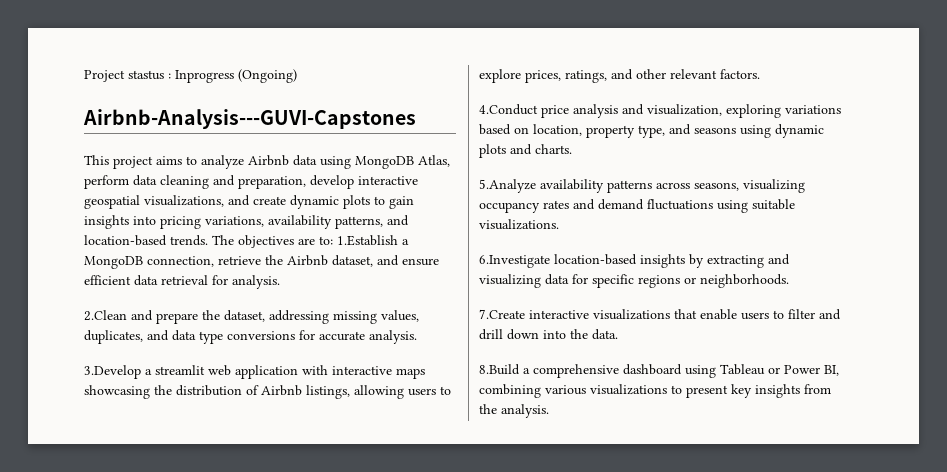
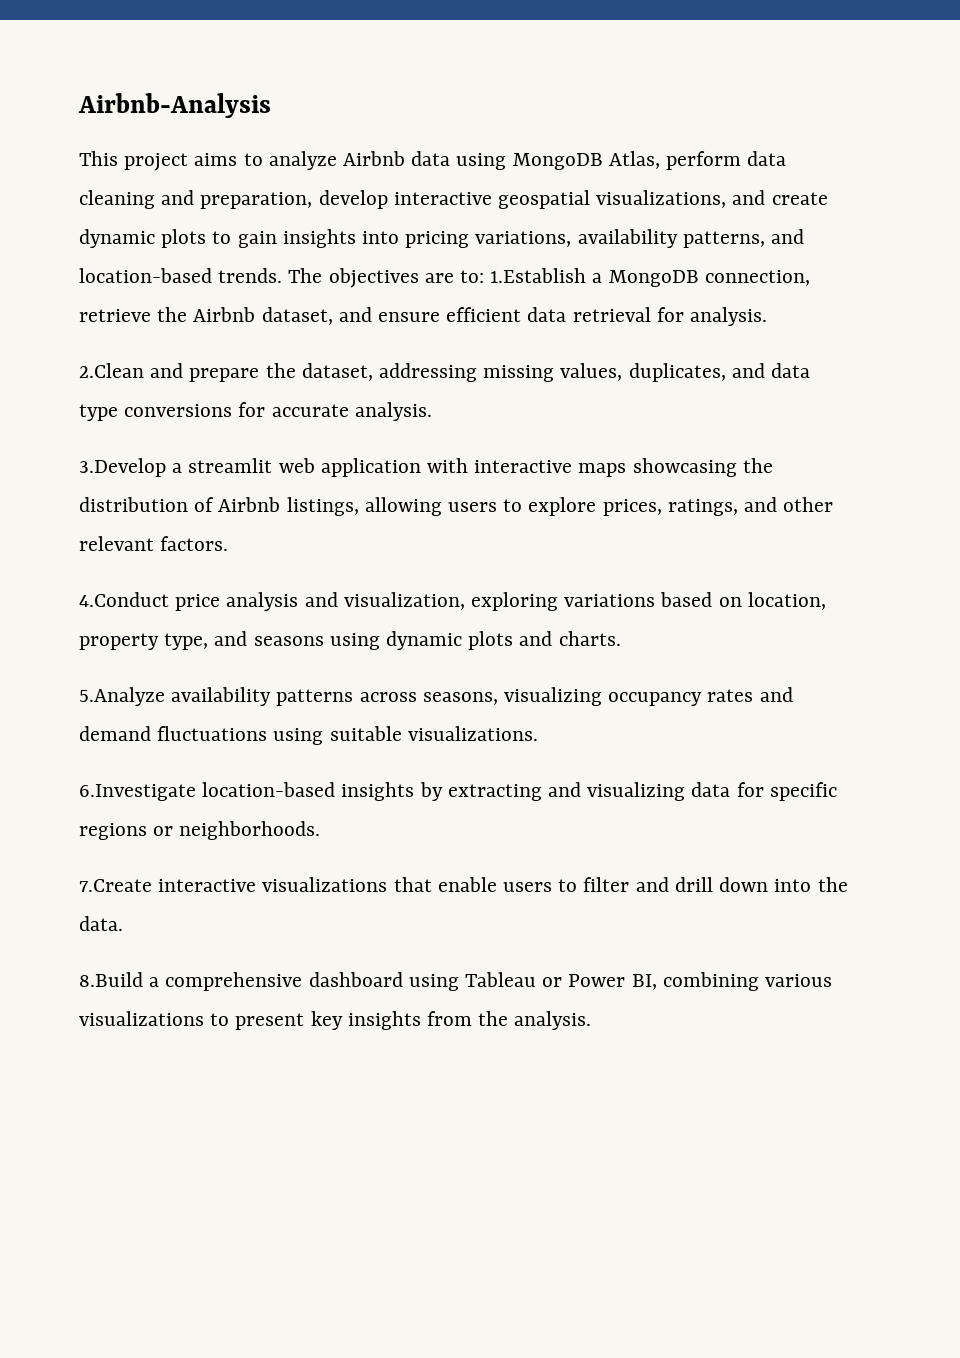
- Project stastus : Inprogress (Ongoing)
- Airbnb-Analysis---GUVI-Capstones
+ Airbnb-Analysis

